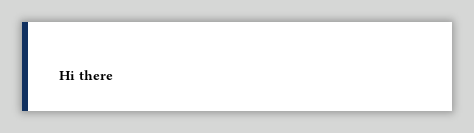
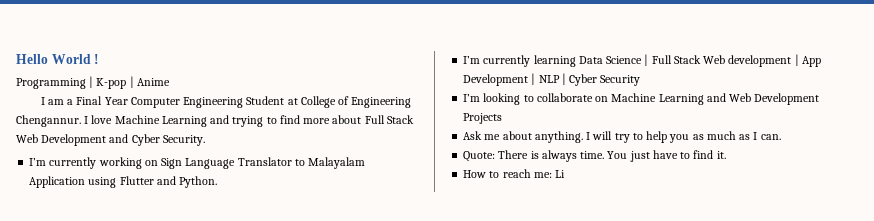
- Hi there
+ Hello World !
+ Programming | K-pop | Anime
+ I am a Final Year Computer Engineering Student at College of Engineering Chengannur. I love Machine Learning and trying to find more about Full Stack Web Development and Cyber Security.
+ I’m currently working on Sign Language Translator to Malayalam Application using Flutter and Python.
+ I’m currently learning Data Science | Full Stack Web development | App Development | NLP | Cyber Security
+ I’m looking to collaborate on Machine Learning and Web Development Projects
+ Ask me about anything. I will try to help you as much as I can.
+ Quote: There is always time. You just have to find it.
+ How to reach me: Li

